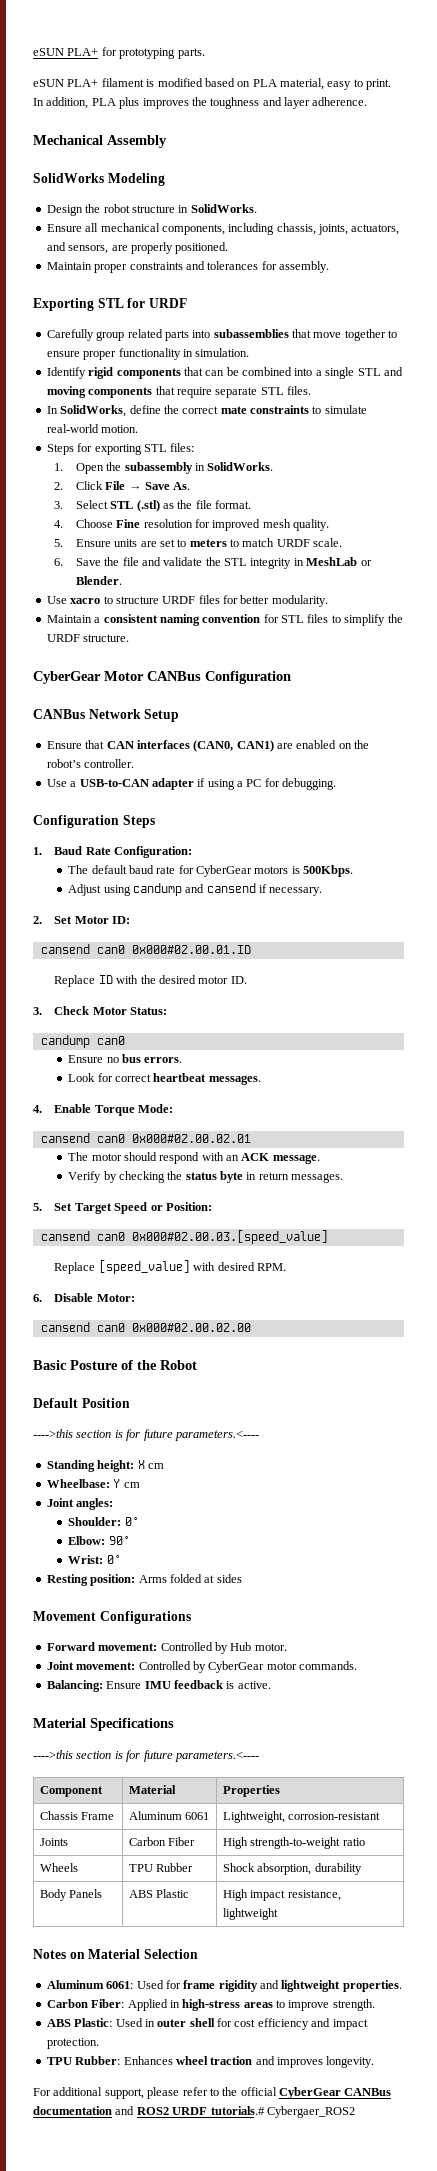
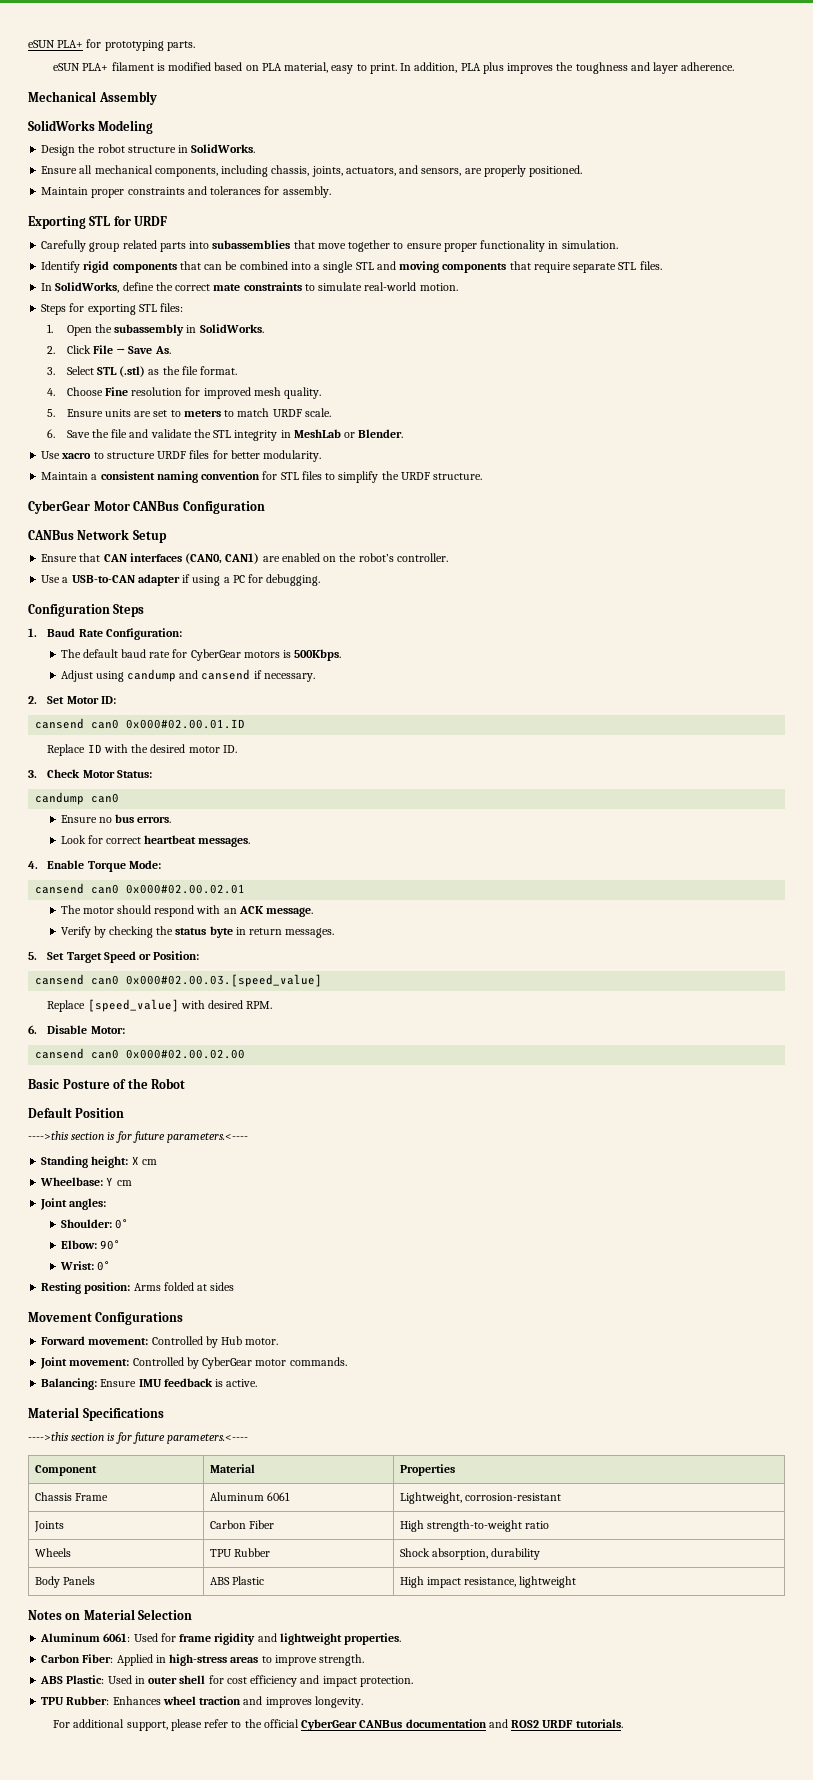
- For additional support, please refer to the official CyberGear CANBus documentation and ROS2 URDF tutorials.# Cybergaer_ROS2
+ For additional support, please refer to the official CyberGear CANBus documentation and ROS2 URDF tutorials.

